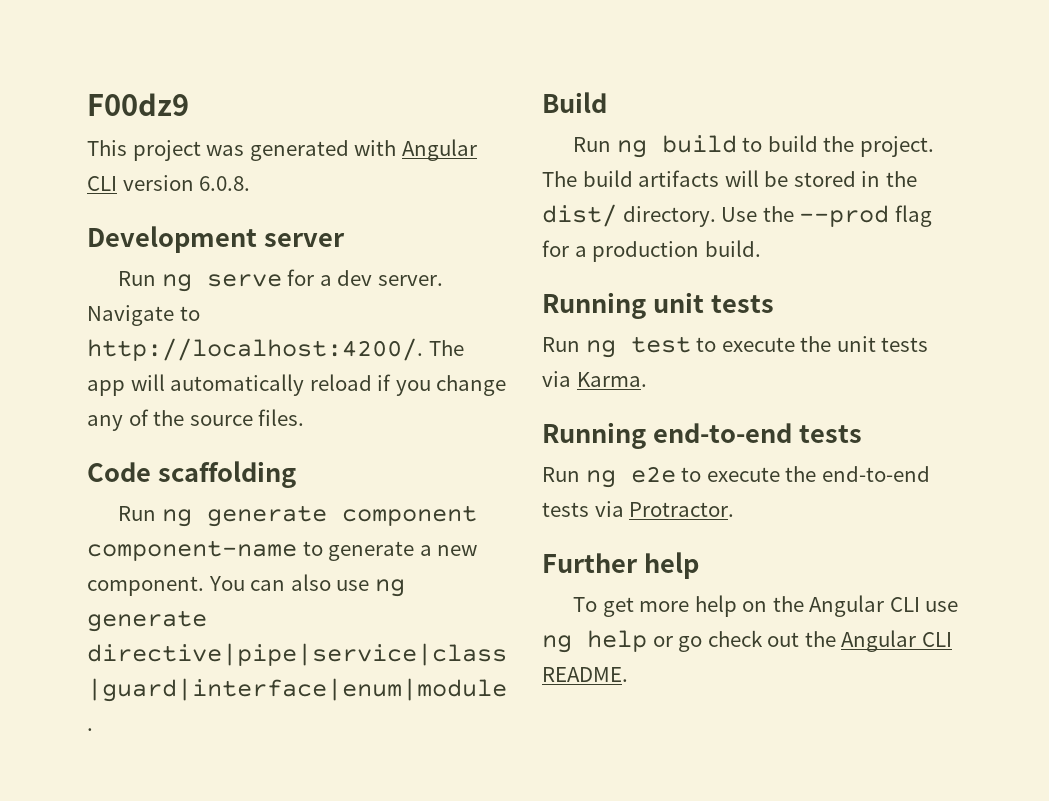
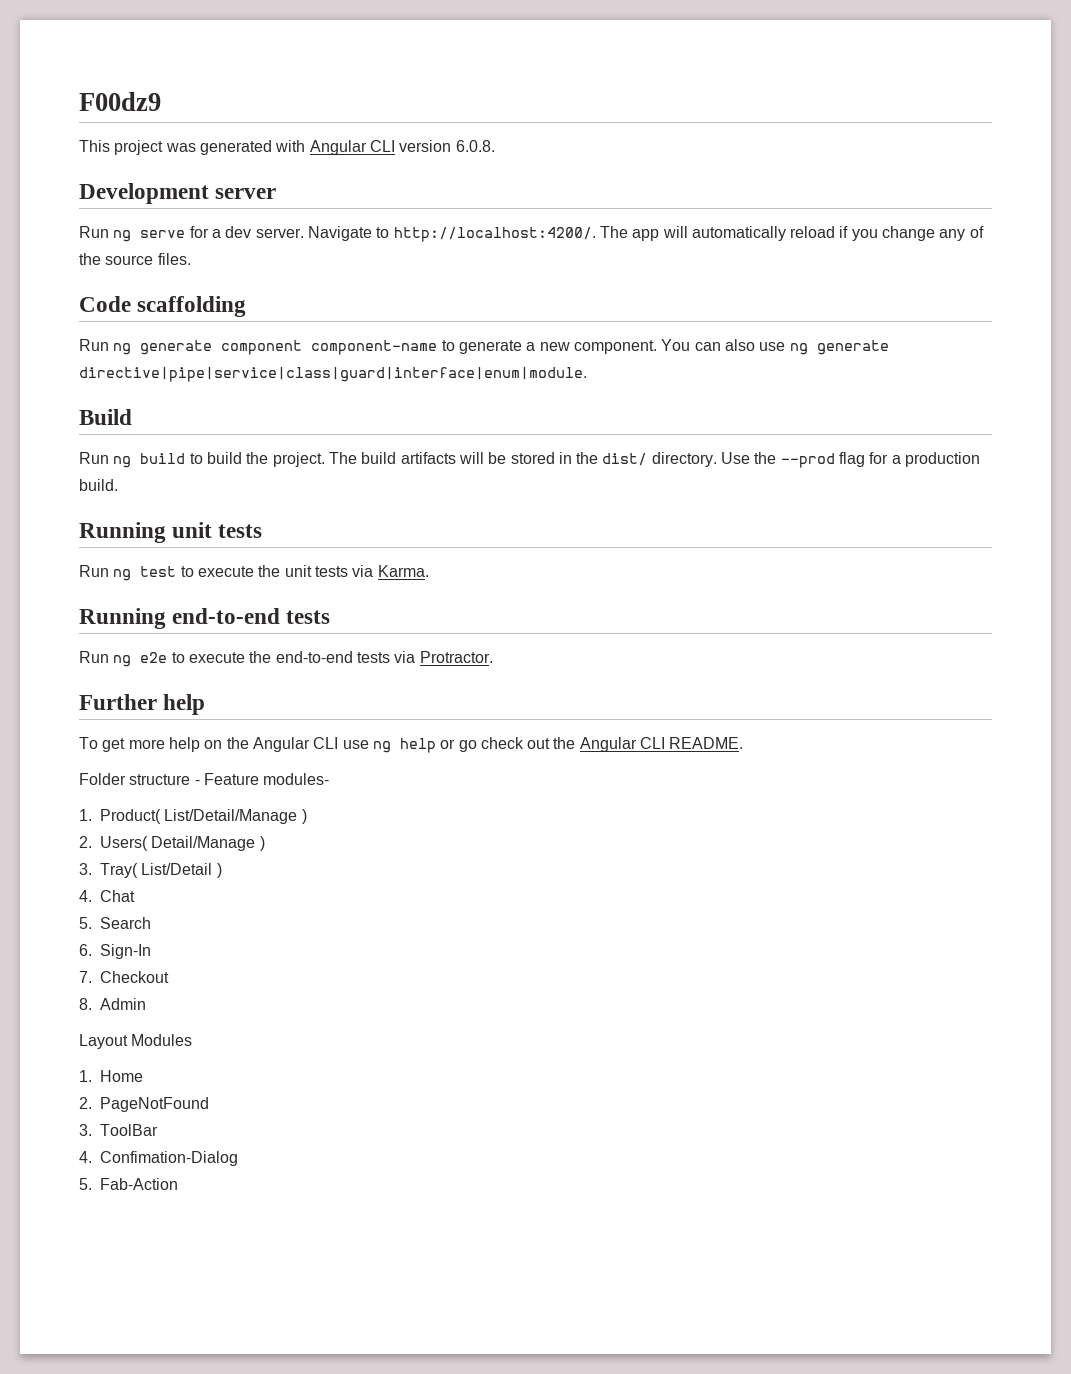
+ Folder structure - Feature modules-
+ 1. Product( List/Detail/Manage )
+ 2. Users( Detail/Manage )
+ 3. Tray( List/Detail )
+ 4. Chat
+ 5. Search
+ 6. Sign-In
+ 7. Checkout
+ 8. Admin
+ Layout Modules
+ 1. Home
+ 2. PageNotFound
+ 3. ToolBar
+ 4. Confimation-Dialog
+ 5. Fab-Action

